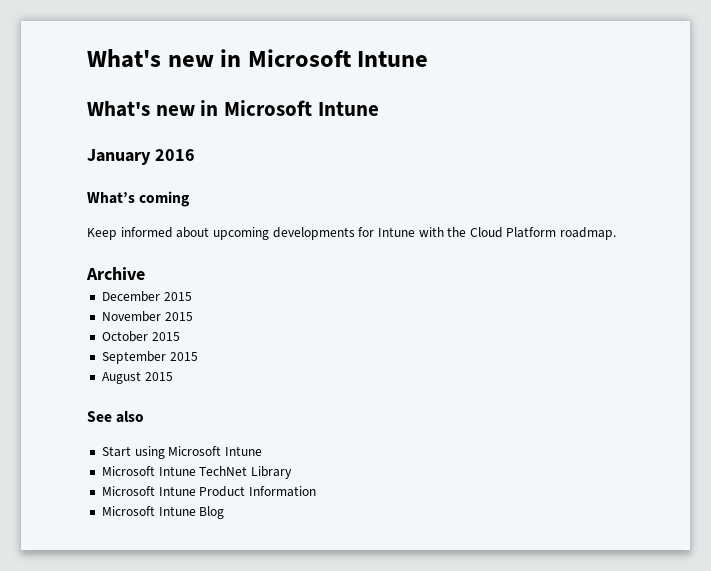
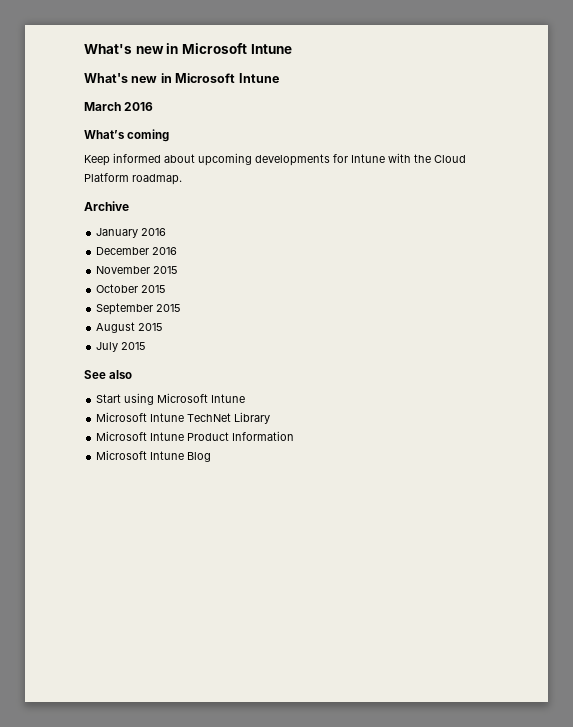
- January 2016
+ March 2016
+ January 2016
- December 2015
+ December 2016
+ July 2015

